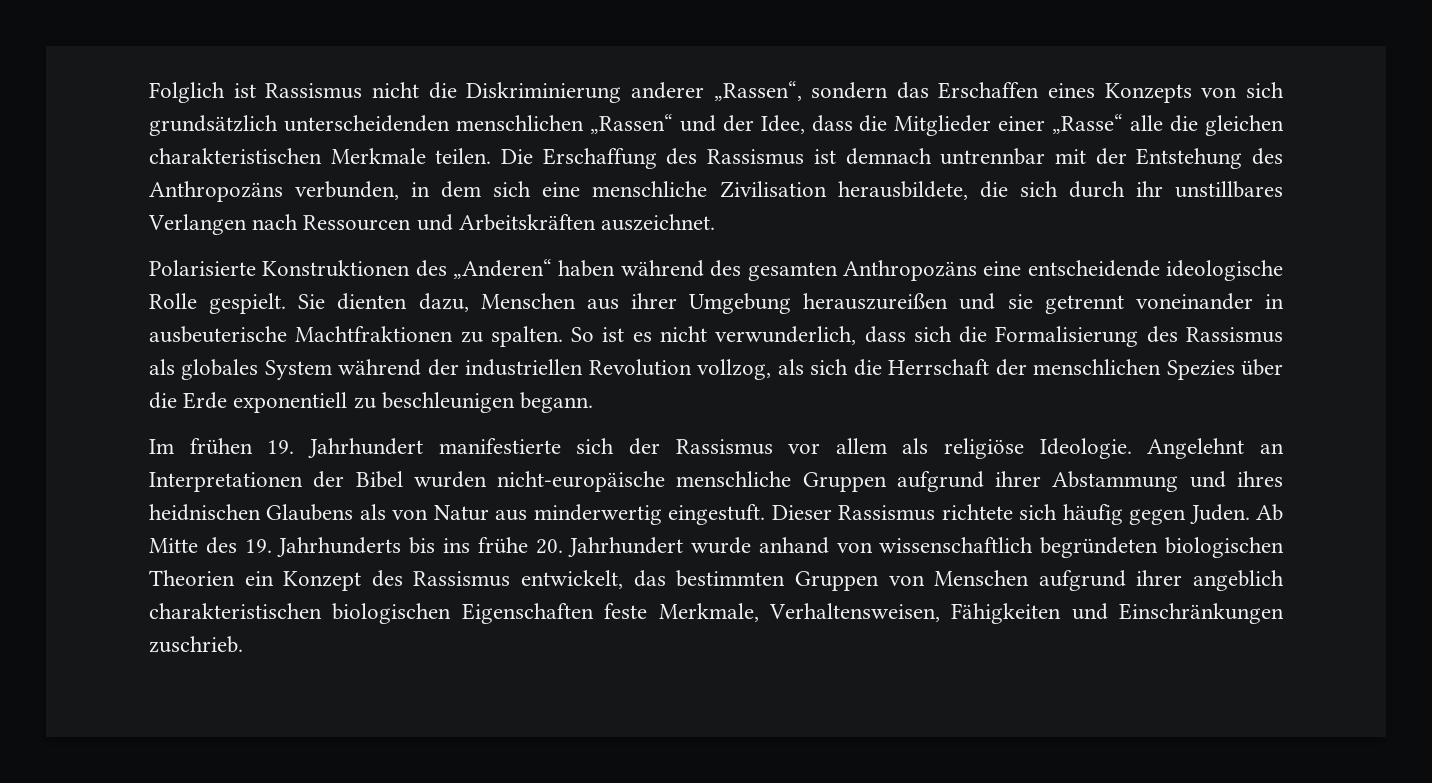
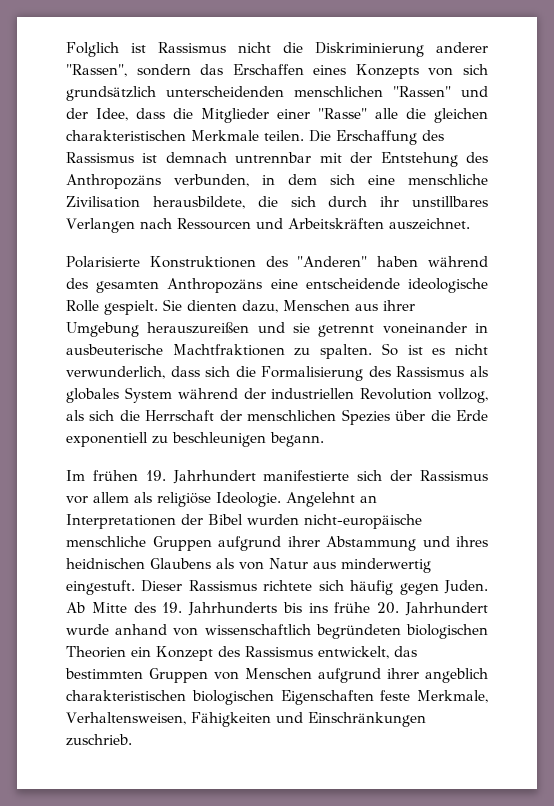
- Folglich ist Rassismus nicht die Diskriminierung anderer „Rassen“, sondern das Erschaffen eines Konzepts von sich grundsätzlich unterscheidenden menschlichen „Rassen“ und der Idee, dass die Mitglieder einer „Rasse“ alle die gleichen charakteristischen Merkmale teilen.
+ Folglich ist Rassismus nicht die Diskriminierung anderer "Rassen", sondern das Erschaffen eines Konzepts von sich grundsätzlich unterscheidenden menschlichen "Rassen" und der Idee, dass die Mitglieder einer "Rasse" alle die gleichen charakteristischen Merkmale teilen.
- Polarisierte Konstruktionen des „Anderen“ haben während des gesamten Anthropozäns eine entscheidende ideologische Rolle gespielt.
+ Polarisierte Konstruktionen des "Anderen" haben während des gesamten Anthropozäns eine entscheidende ideologische Rolle gespielt.

